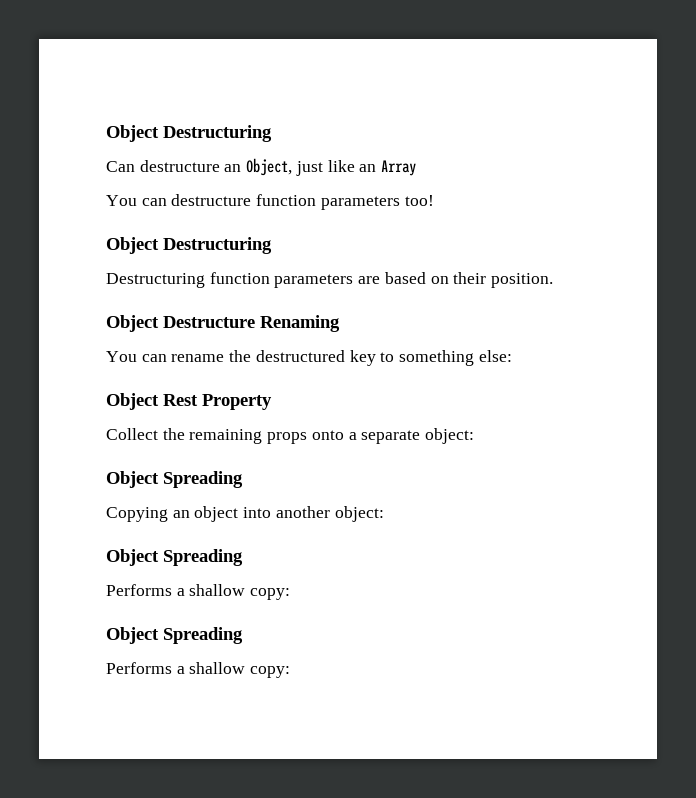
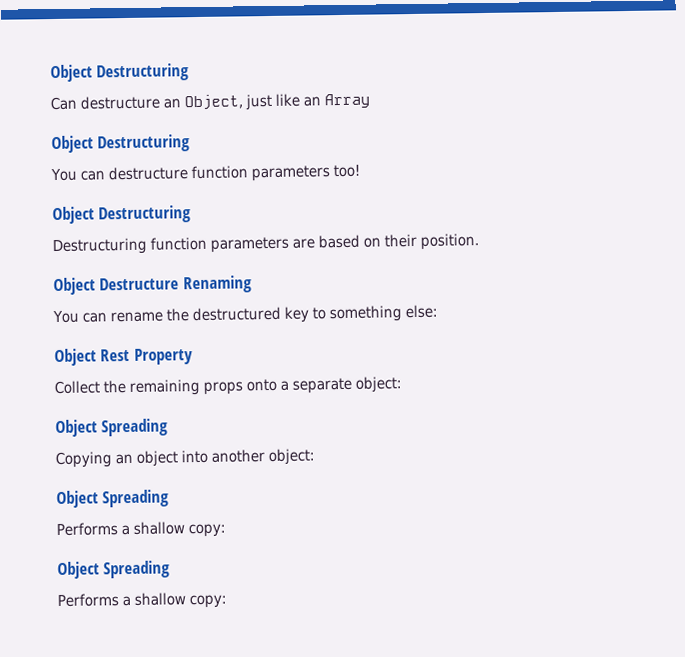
  Can destructure an Object, just like an Array
+ Object Destructuring

